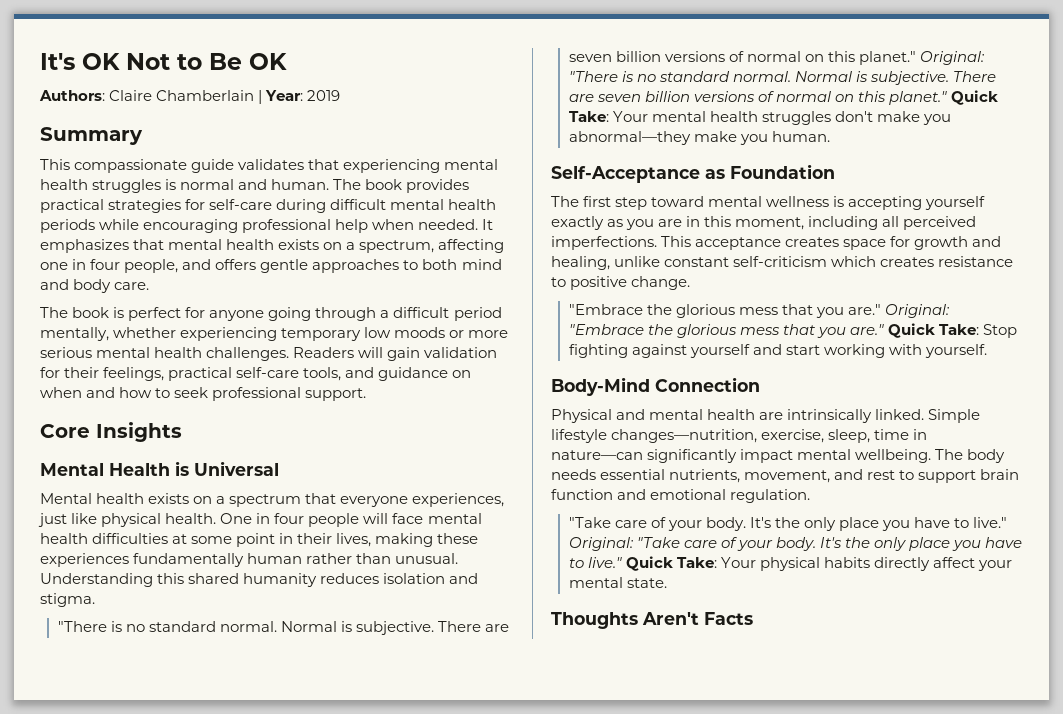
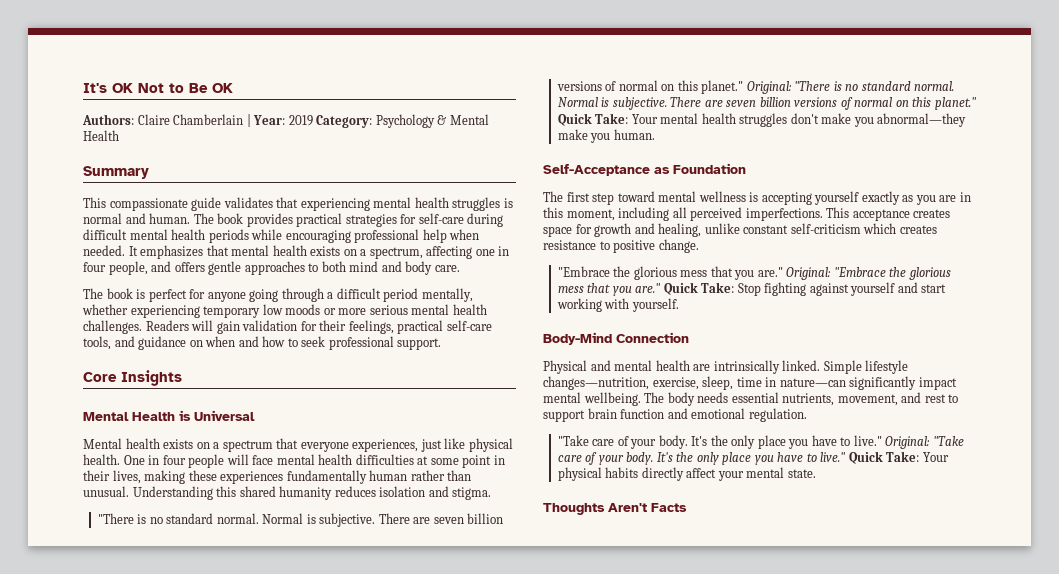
- Authors: Claire Chamberlain | Year: 2019
+ Authors: Claire Chamberlain | Year: 2019 Category: Psychology & Mental Health

